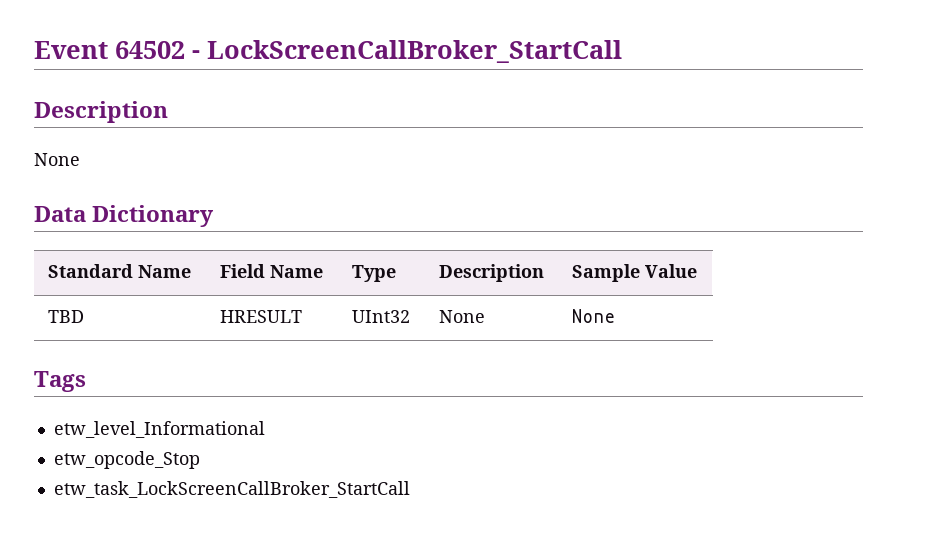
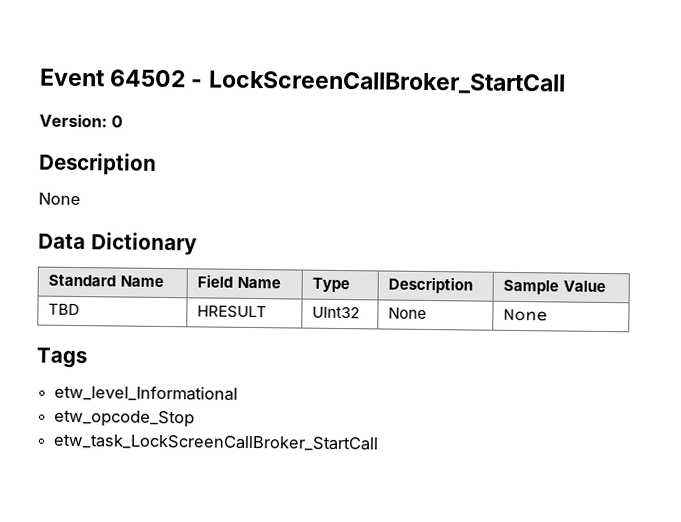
+ Version: 0

